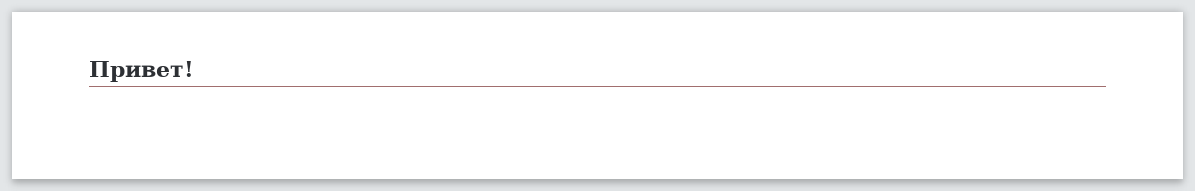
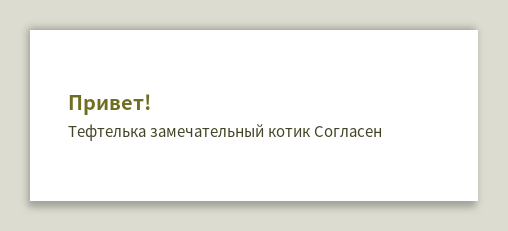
+ Тефтелька замечательный котик Согласен

